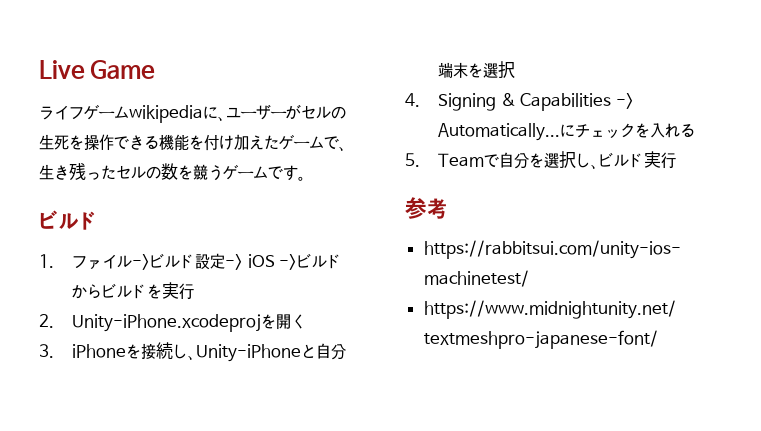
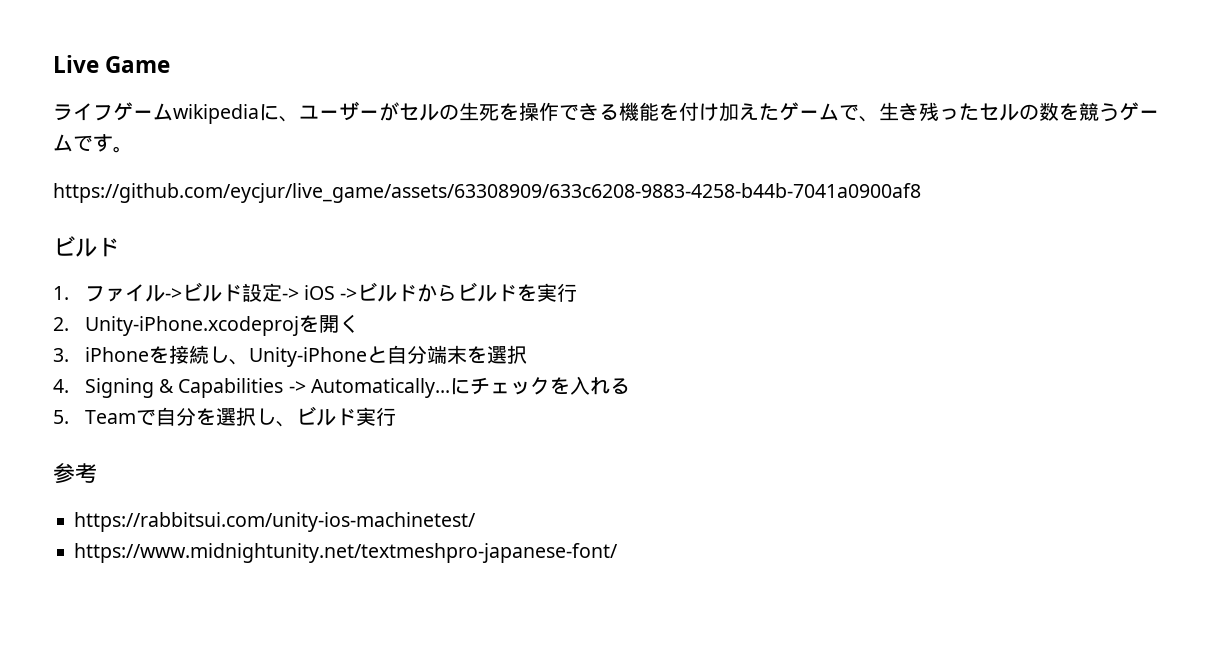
+ https://github.com/eycjur/live_game/assets/63308909/633c6208-9883-4258-b44b-7041a0900af8

